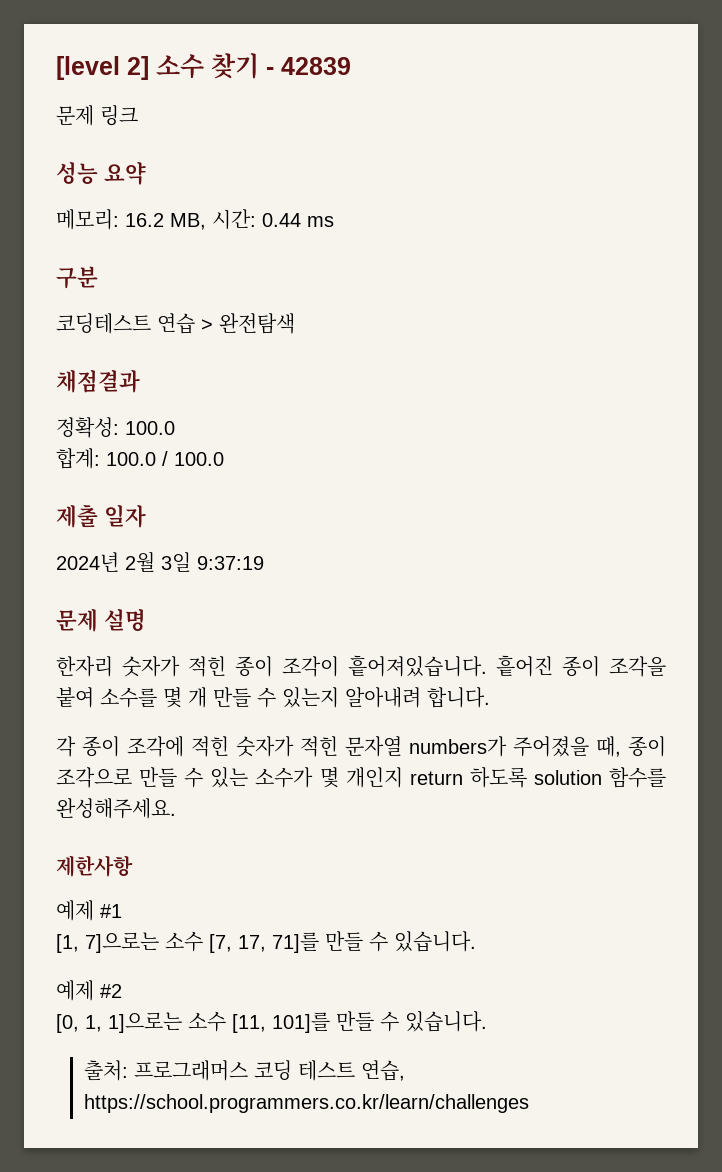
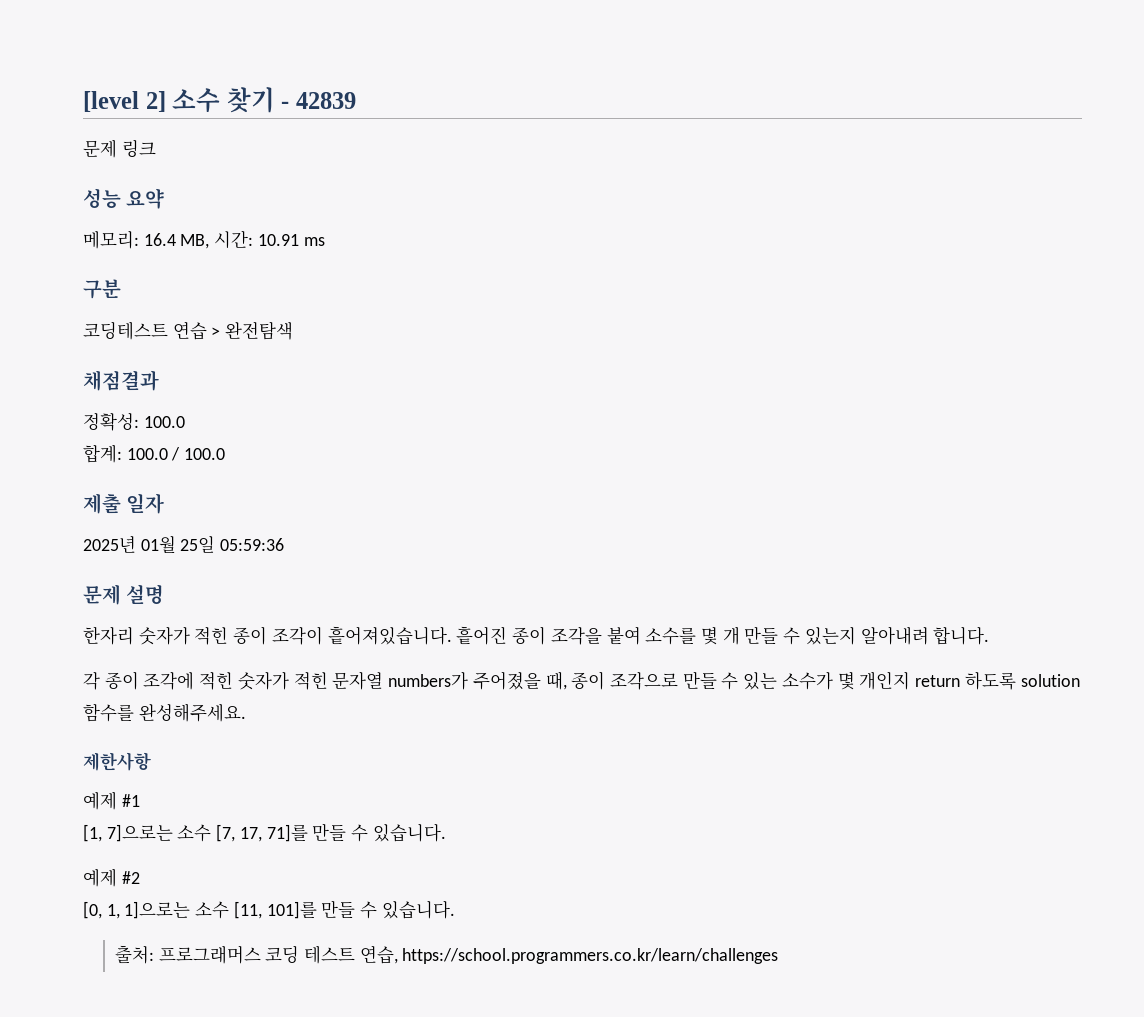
- 메모리: 16.2 MB, 시간: 0.44 ms
+ 메모리: 16.4 MB, 시간: 10.91 ms
- 2024년 2월 3일 9:37:19
+ 2025년 01월 25일 05:59:36

